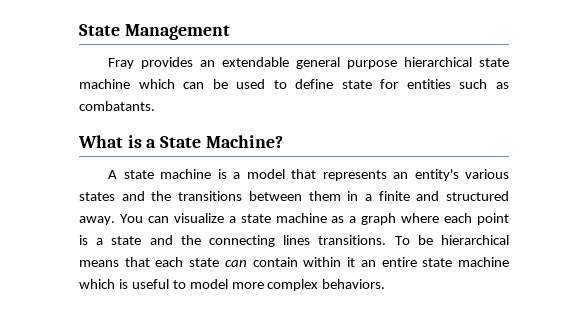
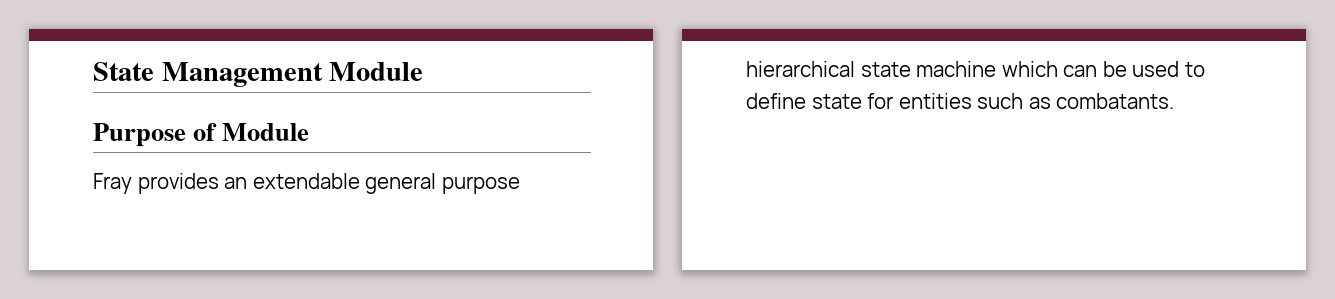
- State Management
+ State Management Module
+ Purpose of Module
- What is a State Machine?
- A state machine is a model that represents an entity's various states and the transitions between them in a finite and structured away. You can visualize a state machine as a graph where each point is a state and the connecting lines transitions. To be hierarchical means that each state can contain within it an entire state machine which is useful to model more complex behaviors.

